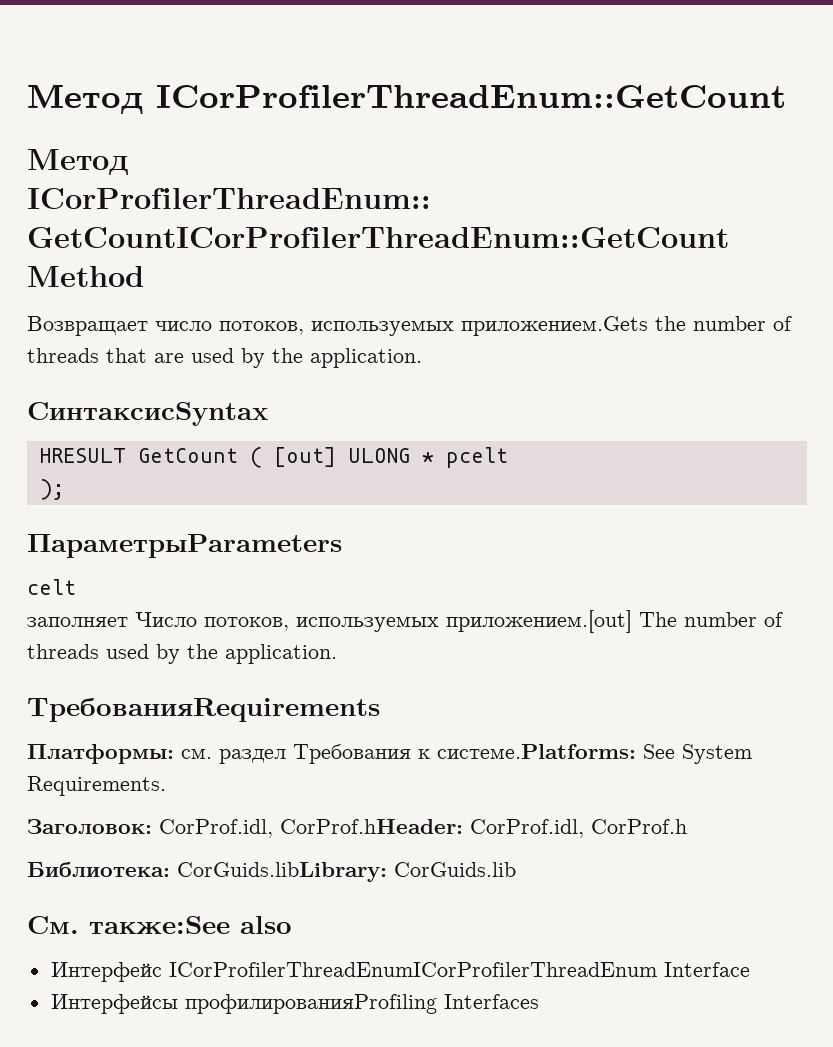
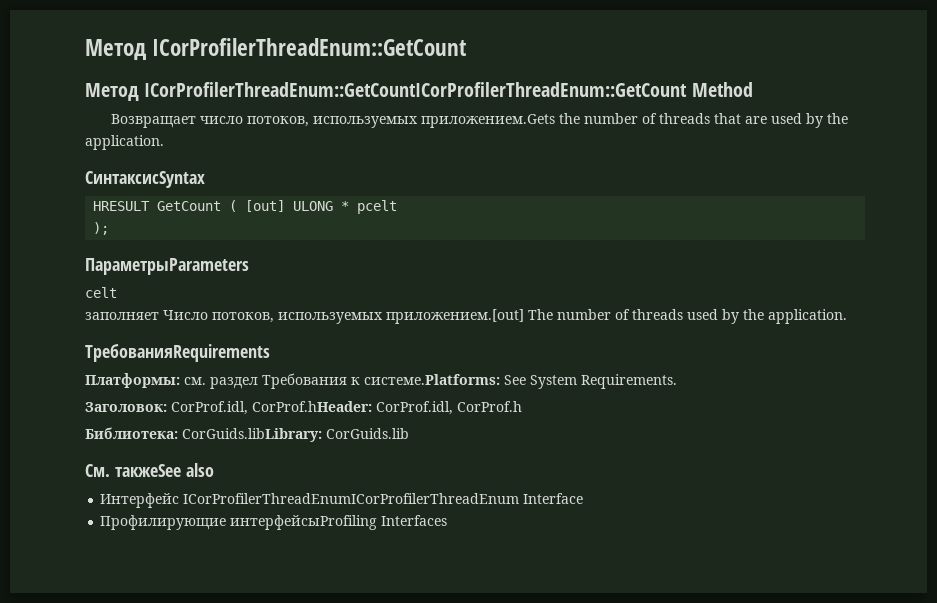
- См. также:See also
+ См. такжеSee also
- Интерфейсы профилированияProfiling Interfaces
+ Профилирующие интерфейсыProfiling Interfaces

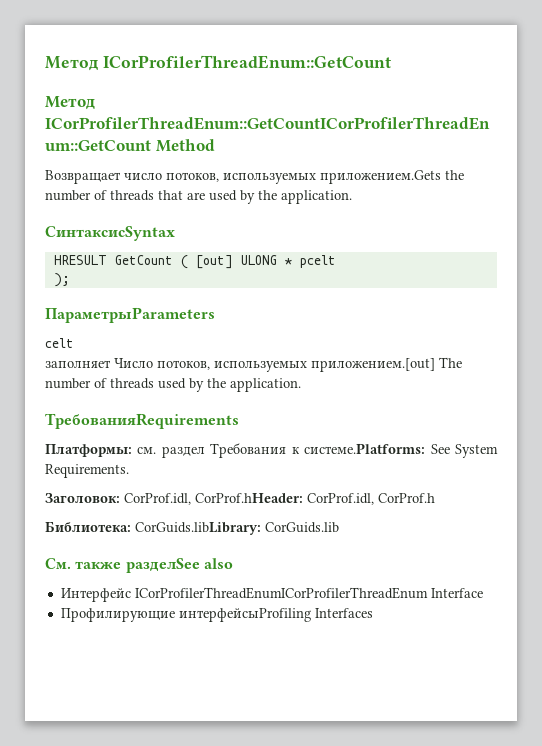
- См. такжеSee also
+ См. также разделSee also

